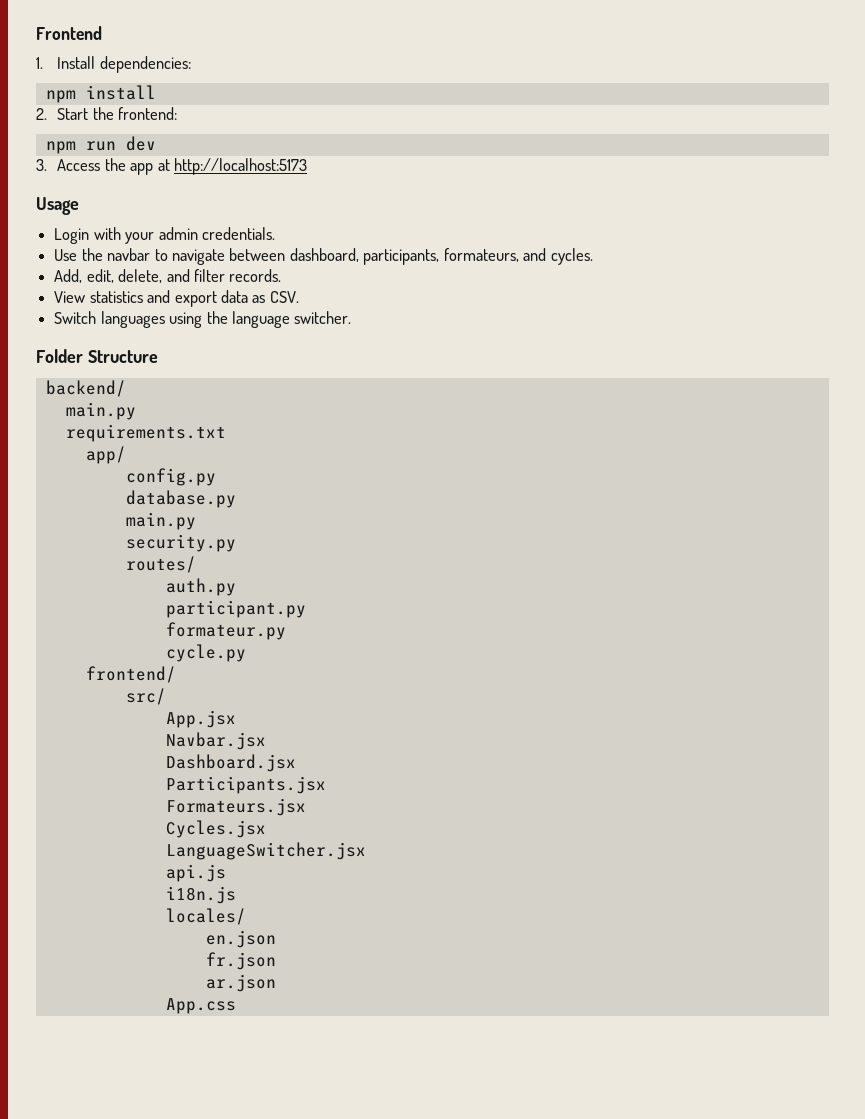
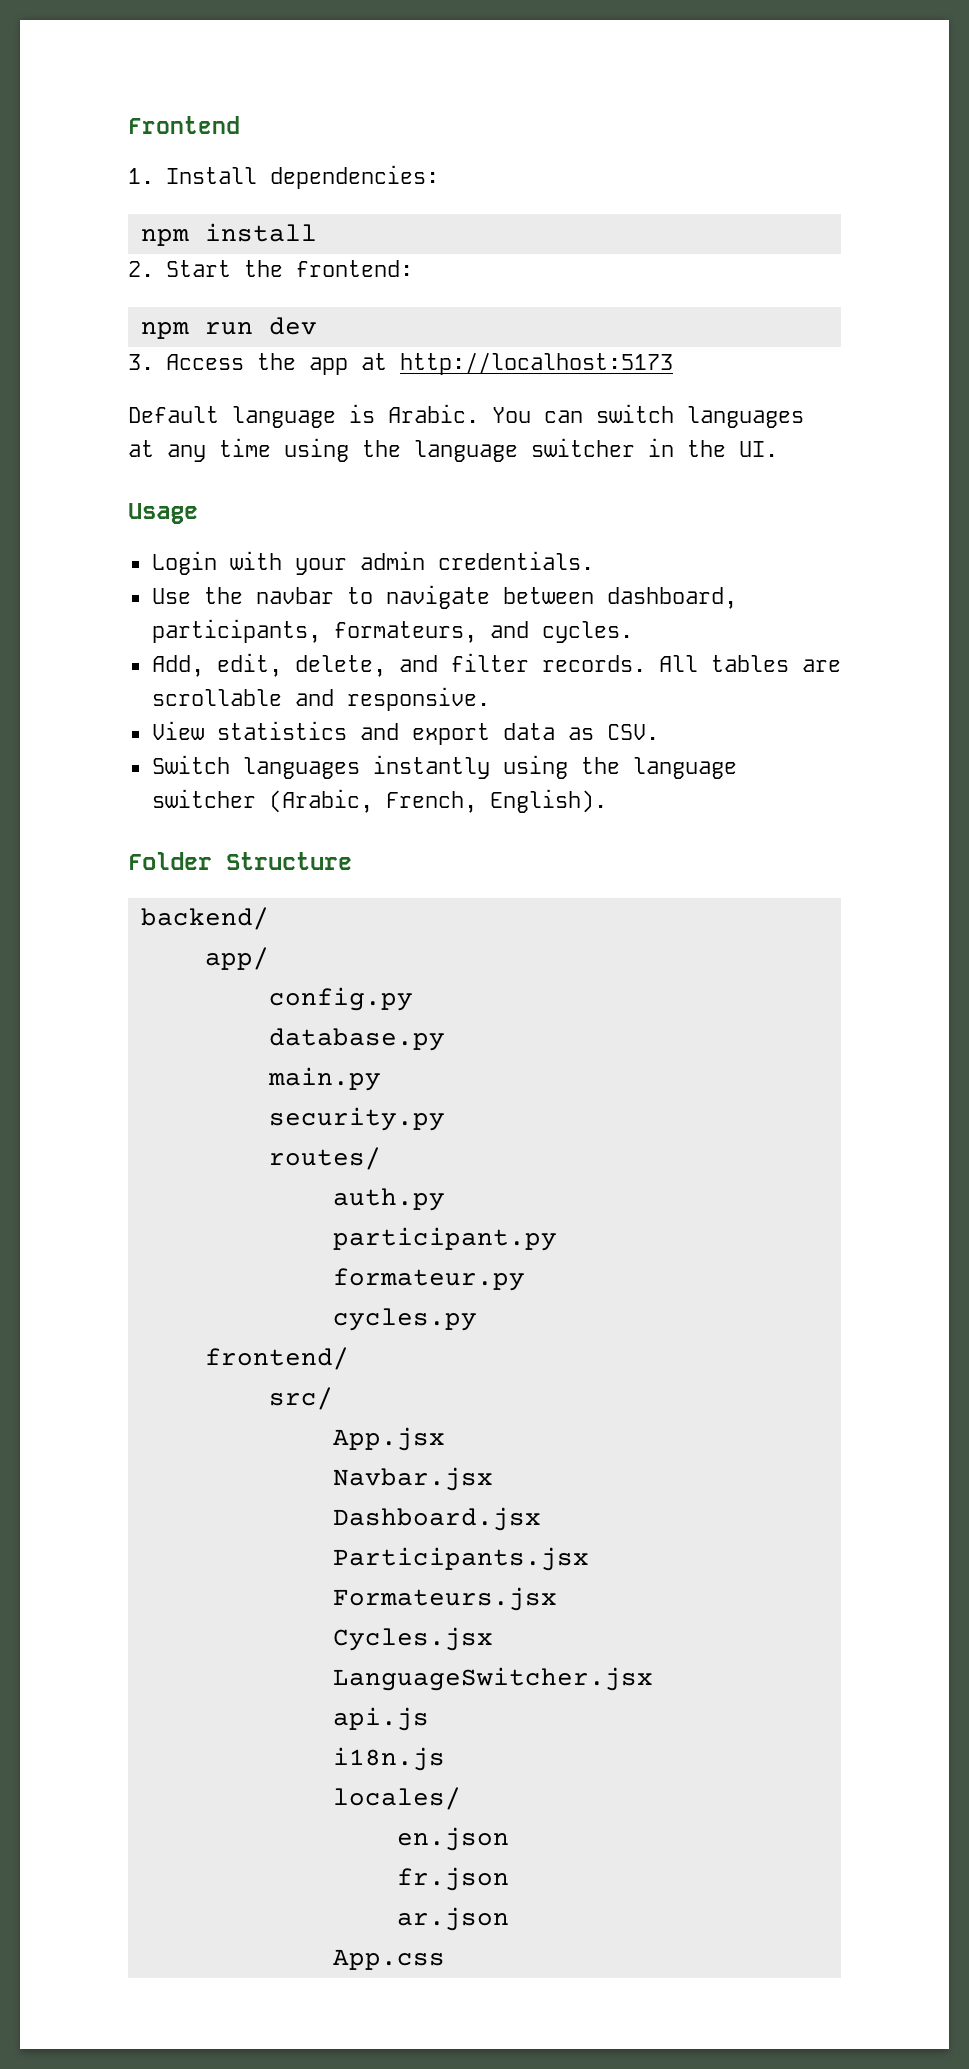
+ Default language is Arabic. You can switch languages at any time using the language switcher in the UI.
+ All tables are scrollable and responsive.
- Switch languages using the language switcher.
+ Switch languages instantly using the language switcher (Arabic, French, English).
  backend/
- main.py
- requirements.txt
- cycle.py
+ cycles.py

